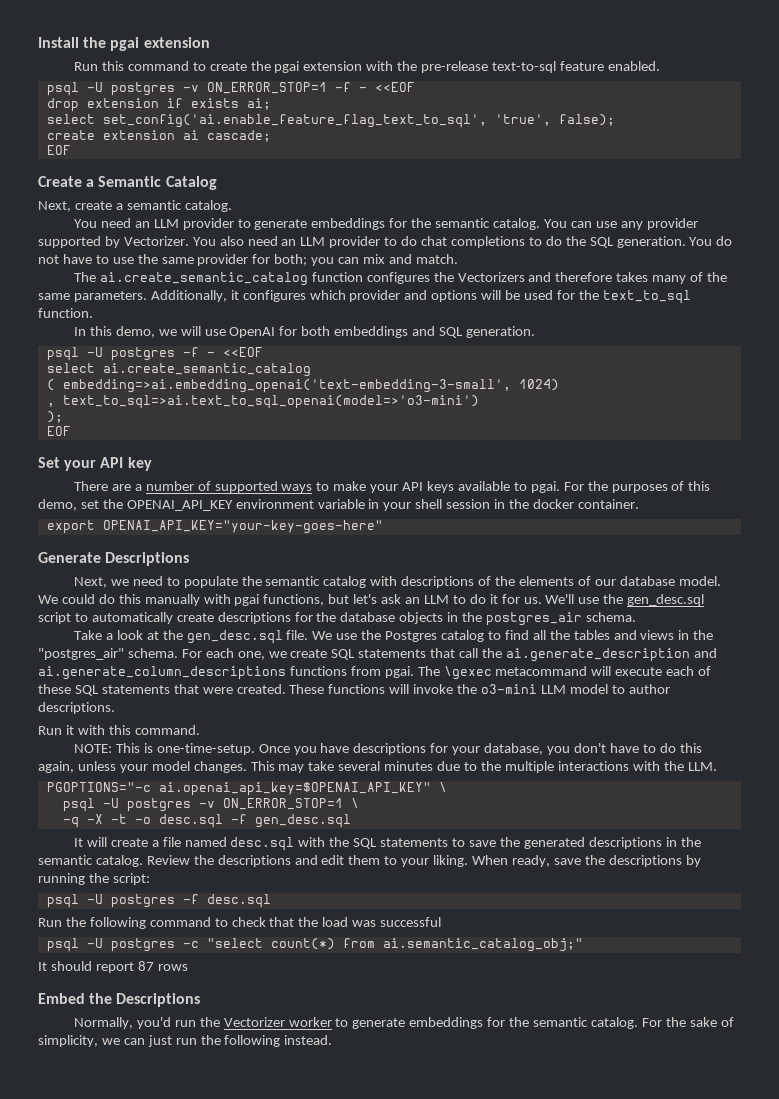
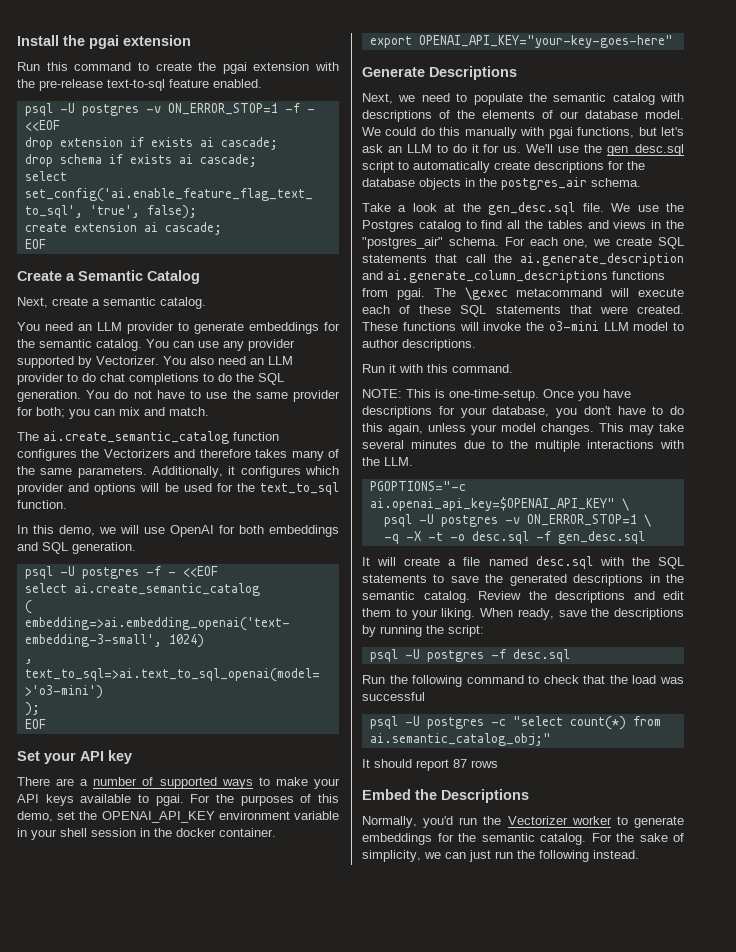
- drop extension if exists ai;
+ drop extension if exists ai cascade;
+ drop schema if exists ai cascade;

